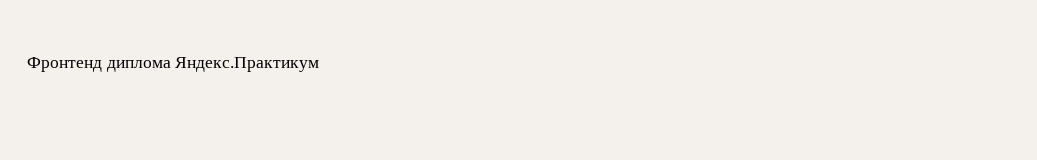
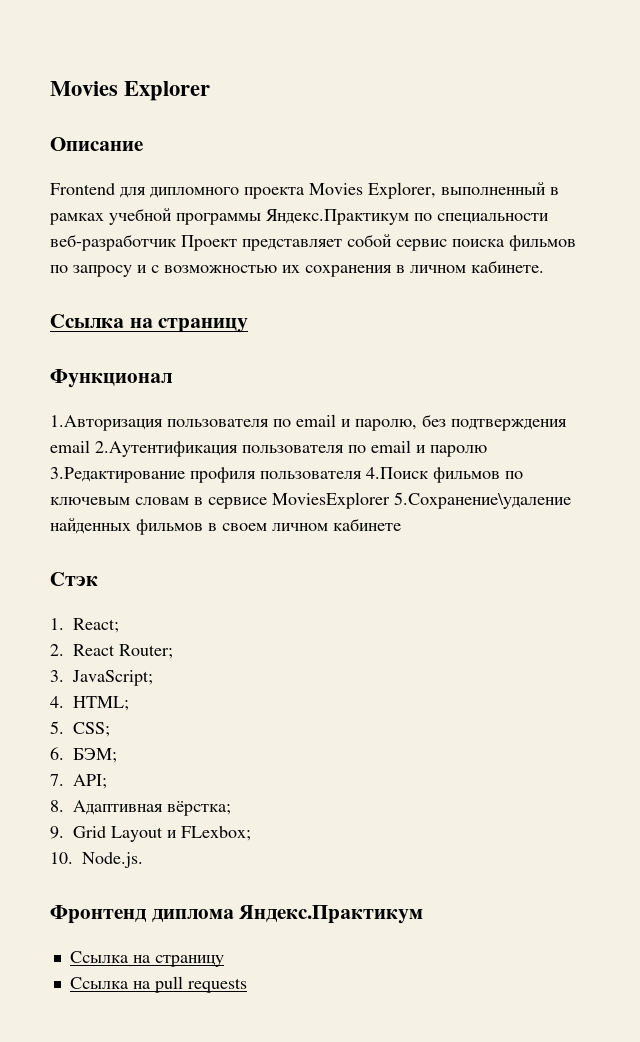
+ Movies Explorer
+ Описание
+ Frontend для дипломного проекта Movies Explorer, выполненный в рамках учебной программы Яндекс.Практикум по специальности веб-разработчик Проект представляет собой сервис поиска фильмов по запросу и с возможностью их сохранения в личном кабинете.
+ Ссылка на страницу
+ Функционал
+ 1.Авторизация пользователя по email и паролю, без подтверждения email 2.Аутентификация пользователя по email и паролю 3.Редактирование профиля пользователя 4.Поиск фильмов по ключевым словам в сервисе MoviesExplorer 5.Сохранение\удаление найденных фильмов в своем личном кабинете
+ Стэк
+ 1. React;
+ 2. React Router;
+ 3. JavaScript;
+ 4. HTML;
+ 5. CSS;
+ 6. БЭМ;
+ 7. API;
+ 8. Адаптивная вёрстка;
+ 9. Grid Layout и FLexbox;
+ 10. Node.js.
  Фронтенд диплома Яндекс.Практикум
+ Ссылка на страницу
+ Ссылка на pull requests

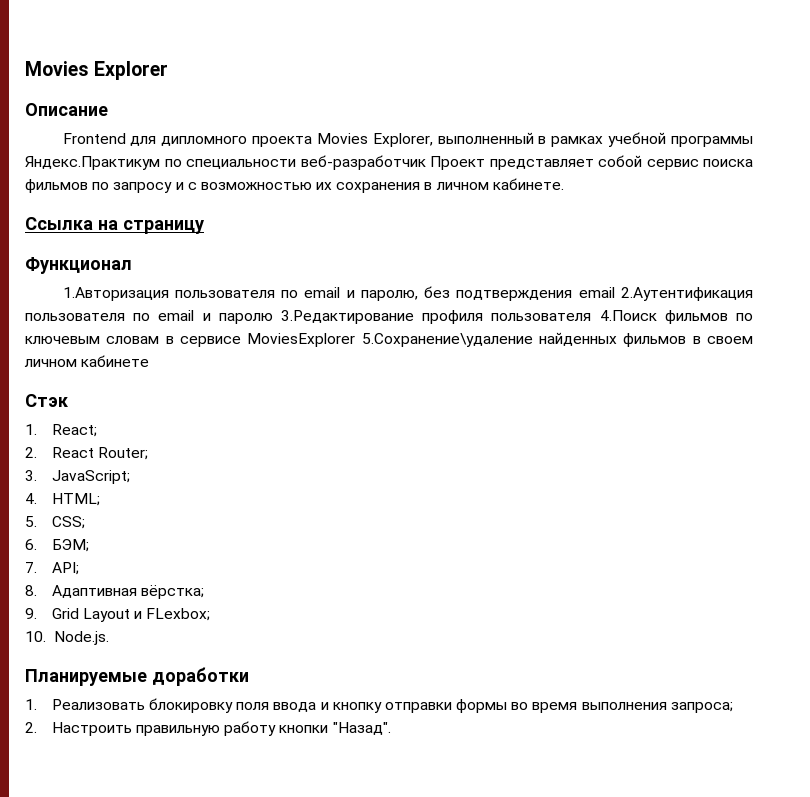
- Фронтенд диплома Яндекс.Практикум
- Ссылка на страницу
- Ссылка на pull requests
+ Планируемые доработки
+ 1. Реализовать блокировку поля ввода и кнопку отправки формы во время выполнения запроса;
+ 2. Настроить правильную работу кнопки "Назад".

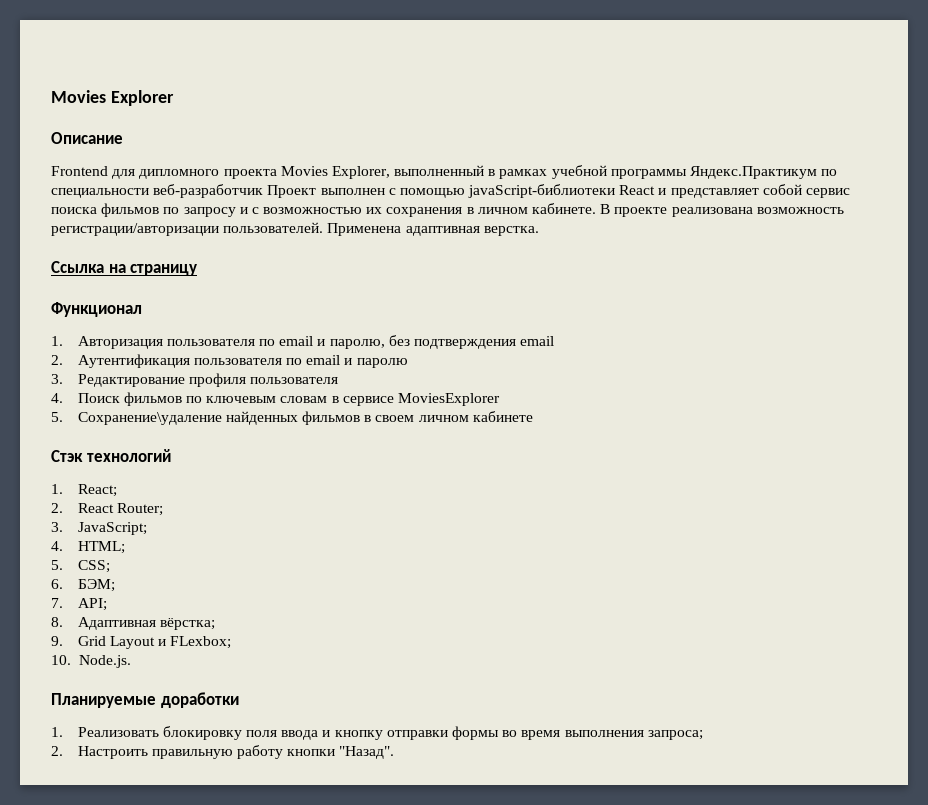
- Frontend для дипломного проекта Movies Explorer, выполненный в рамках учебной программы Яндекс.Практикум по специальности веб-разработчик Проект представляет собой сервис поиска фильмов по запросу и с возможностью их сохранения в личном кабинете.
+ Frontend для дипломного проекта Movies Explorer, выполненный в рамках учебной программы Яндекс.Практикум по специальности веб-разработчик Проект выполнен с помощью javaScript-библиотеки React и представляет собой сервис поиска фильмов по запросу и с возможностью их сохранения в личном кабинете. В проекте реализована возможность регистрации/авторизации пользователей. Применена адаптивная верстка.
- 1.Авторизация пользователя по email и паролю, без подтверждения email 2.Аутентификация пользователя по email и паролю 3.Редактирование профиля пользователя 4.Поиск фильмов по ключевым словам в сервисе MoviesExplorer 5.Сохранение\удаление найденных фильмов в своем личном кабинете
+ 1. Авторизация пользователя по email и паролю, без подтверждения email
+ 2. Аутентификация пользователя по email и паролю
+ 3. Редактирование профиля пользователя
+ 4. Поиск фильмов по ключевым словам в сервисе MoviesExplorer
+ 5. Сохранение\удаление найденных фильмов в своем личном кабинете
- Стэк
+ Стэк технологий

